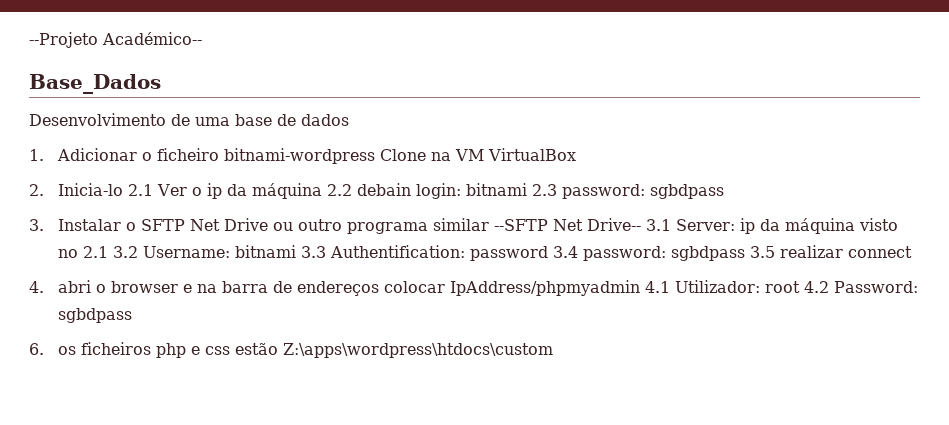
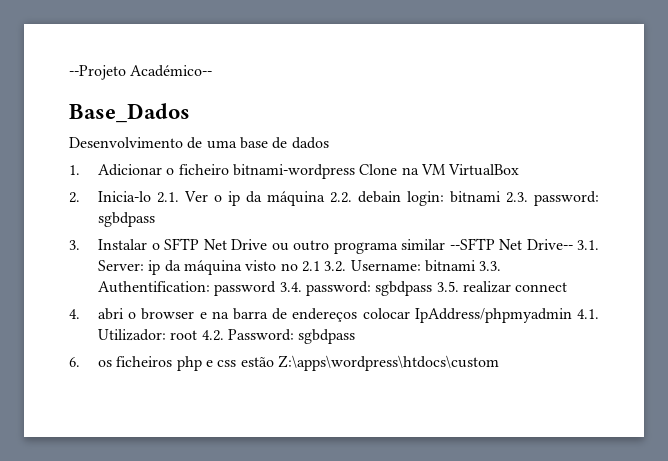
- 2. Inicia-lo 2.1 Ver o ip da máquina 2.2 debain login: bitnami 2.3 password: sgbdpass
+ 2. Inicia-lo 2.1. Ver o ip da máquina 2.2. debain login: bitnami 2.3. password: sgbdpass
- 3. Instalar o SFTP Net Drive ou outro programa similar --SFTP Net Drive-- 3.1 Server: ip da máquina visto no 2.1 3.2 Username: bitnami 3.3 Authentification: password 3.4 password: sgbdpass 3.5 realizar connect
+ 3. Instalar o SFTP Net Drive ou outro programa similar --SFTP Net Drive-- 3.1. Server: ip da máquina visto no 2.1 3.2. Username: bitnami 3.3. Authentification: password 3.4. password: sgbdpass 3.5. realizar connect
- 4. abri o browser e na barra de endereços colocar IpAddress/phpmyadmin 4.1 Utilizador: root 4.2 Password: sgbdpass
+ 4. abri o browser e na barra de endereços colocar IpAddress/phpmyadmin 4.1. Utilizador: root 4.2. Password: sgbdpass

